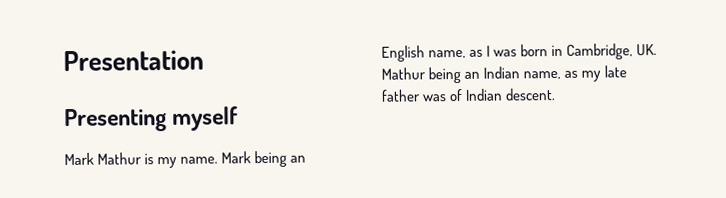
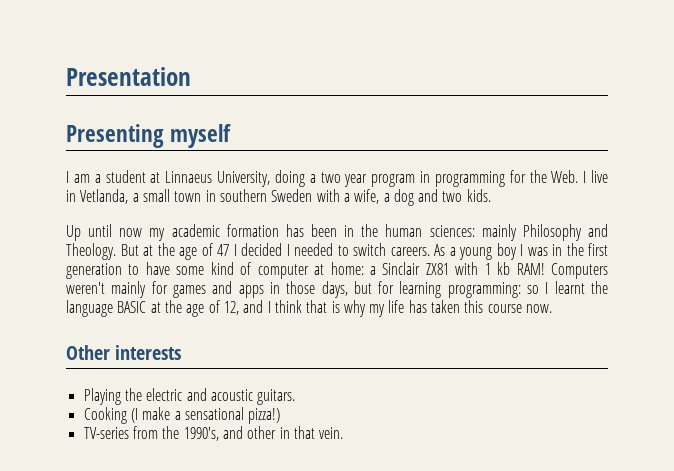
- Mark Mathur is my name. Mark being an English name, as I was born in Cambridge, UK. Mathur being an Indian name, as my late father was of Indian descent.
+ I am a student at Linnaeus University, doing a two year program in programming for the Web. I live in Vetlanda, a small town in southern Sweden with a wife, a dog and two kids.
+ Up until now my academic formation has been in the human sciences: mainly Philosophy and Theology. But at the age of 47 I decided I needed to switch careers. As a young boy I was in the first generation to have some kind of computer at home: a Sinclair ZX81 with 1 kb RAM! Computers weren't mainly for games and apps in those days, but for learning programming: so I learnt the language BASIC at the age of 12, and I think that is why my life has taken this course now.
+ Other interests
+ Playing the electric and acoustic guitars.
+ Cooking (I make a sensational pizza!)
+ TV-series from the 1990's, and other in that vein.

